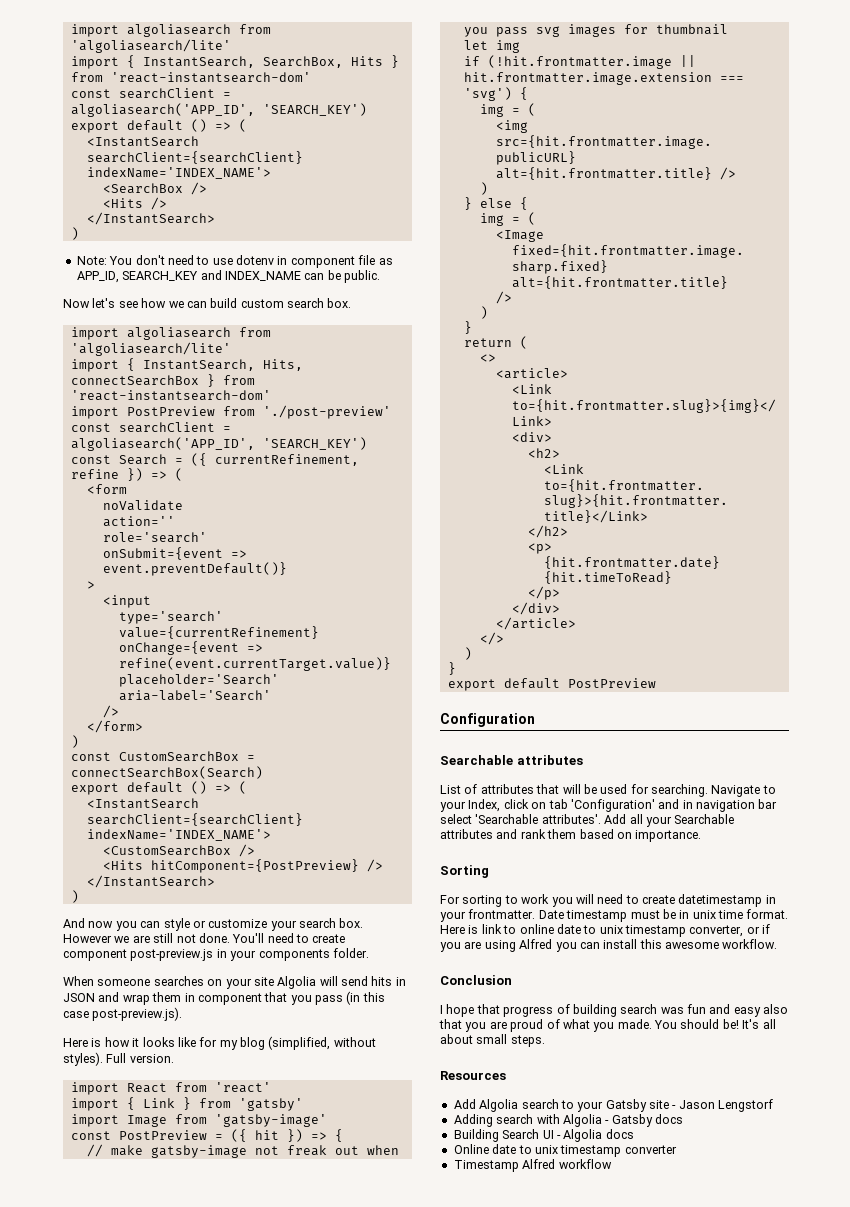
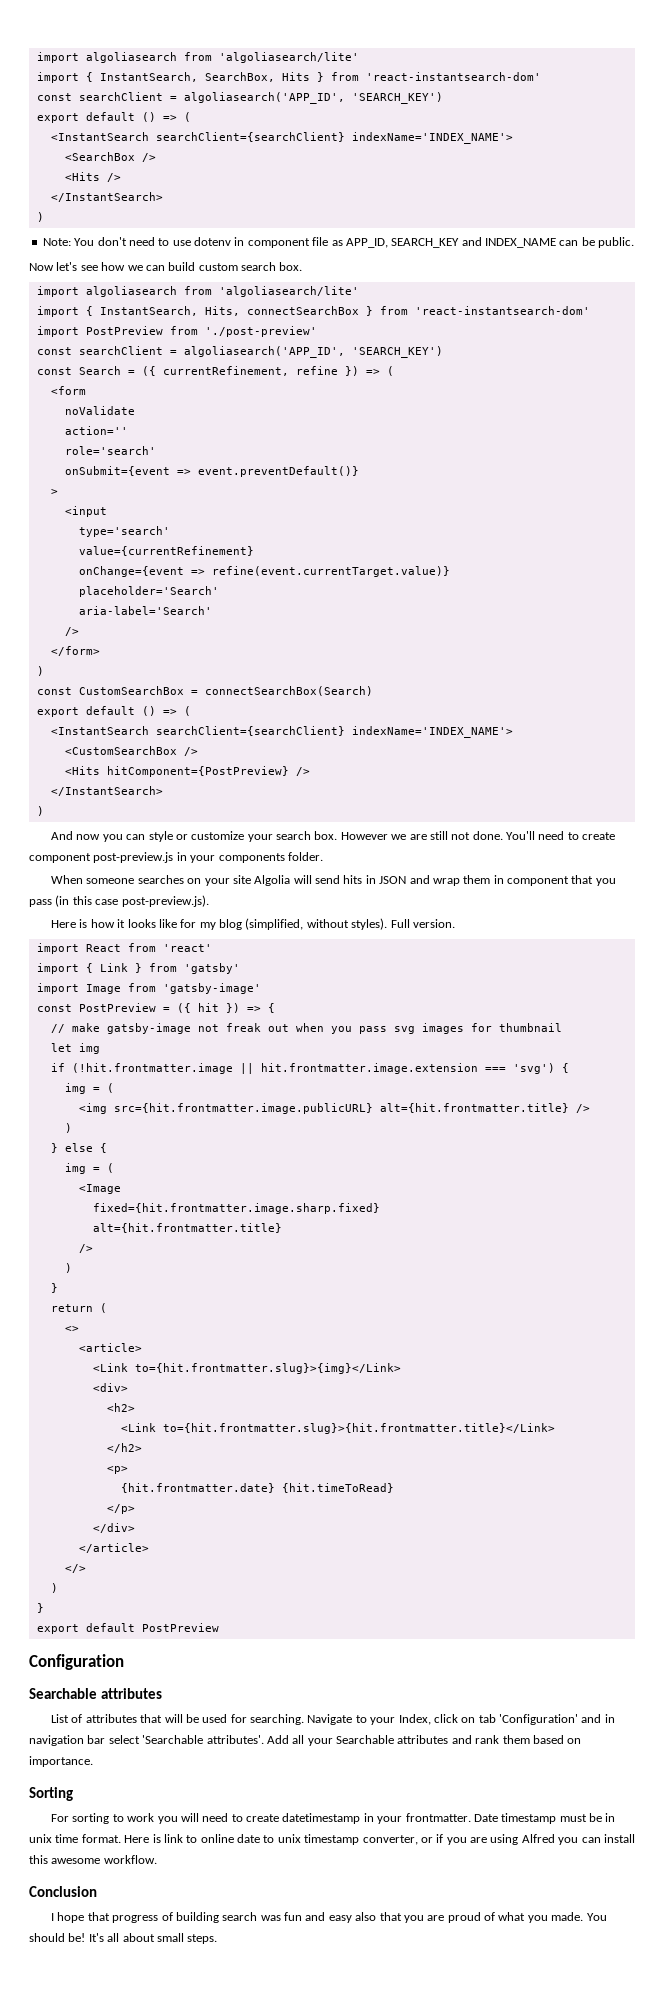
- Resources
- Add Algolia search to your Gatsby site - Jason Lengstorf
- Adding search with Algolia - Gatsby docs
- Building Search UI - Algolia docs
- Online date to unix timestamp converter
- Timestamp Alfred workflow

